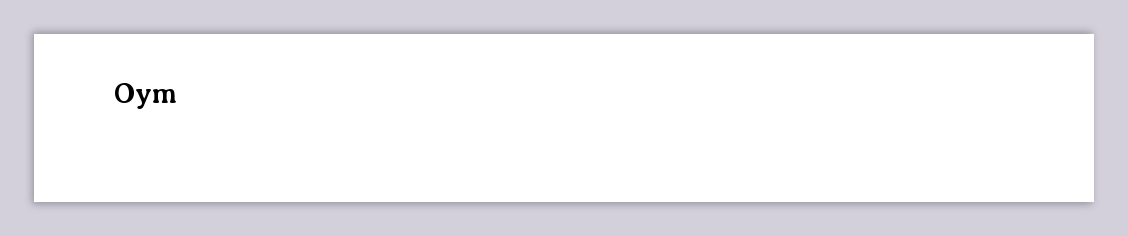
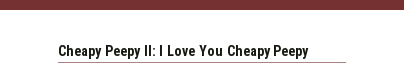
- Oym
+ Cheapy Peepy II: I Love You Cheapy Peepy

